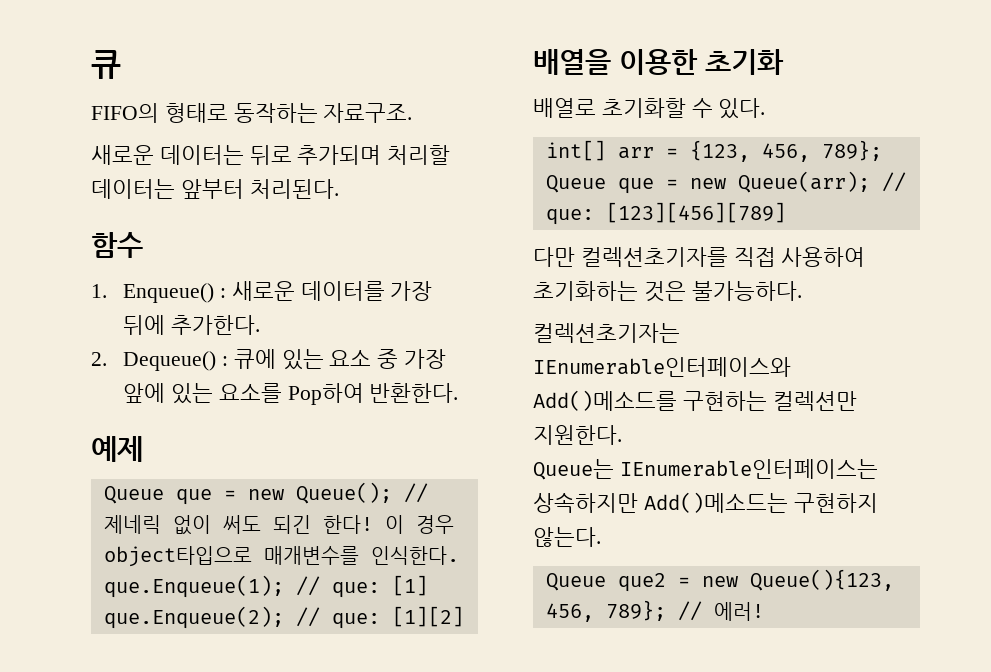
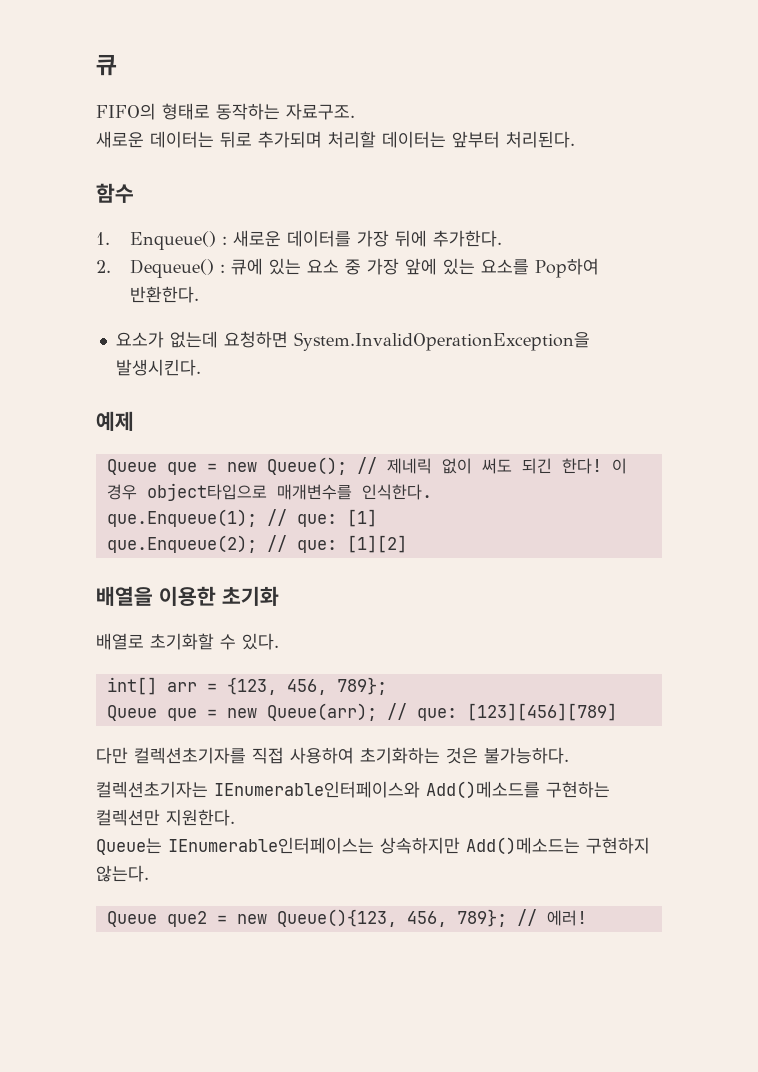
+ 요소가 없는데 요청하면 System.InvalidOperationException을 발생시킨다.

